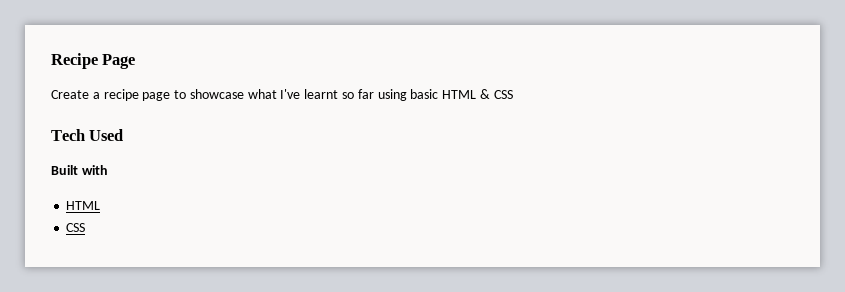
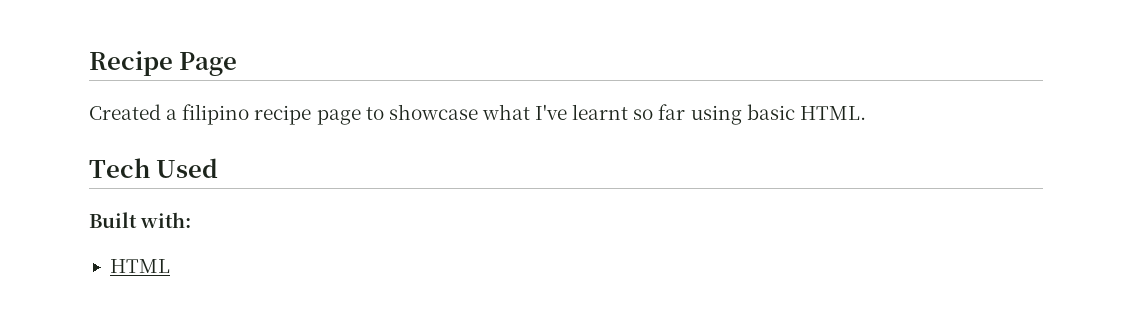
- Create a recipe page to showcase what I've learnt so far using basic HTML & CSS
+ Created a filipino recipe page to showcase what I've learnt so far using basic HTML.
- Built with
+ Built with:
  HTML
- CSS

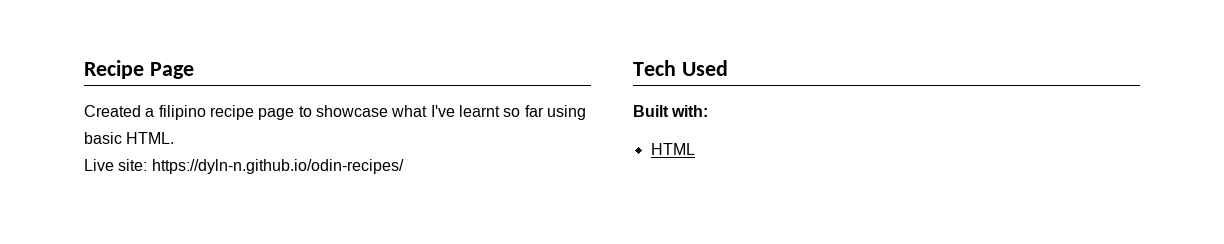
+ Live site: https://dyln-n.github.io/odin-recipes/

